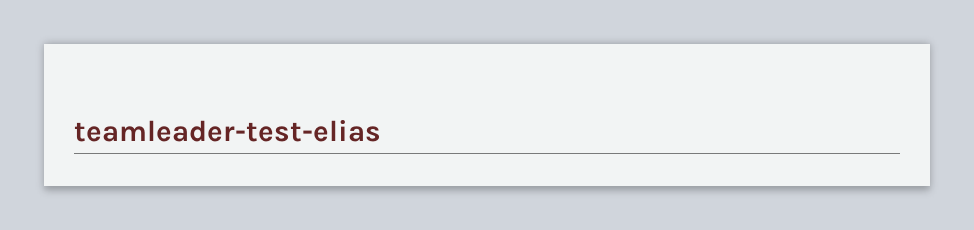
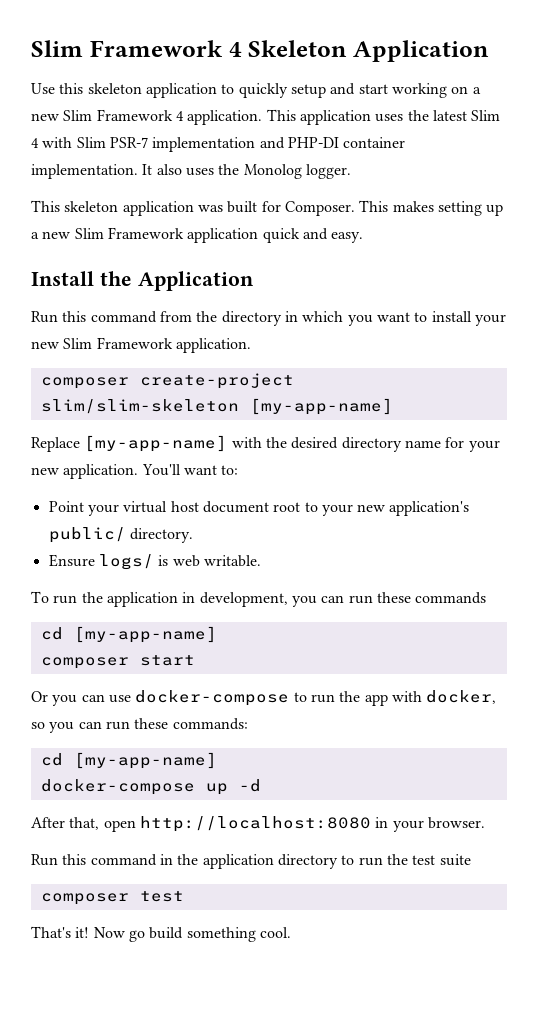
- teamleader-test-elias
+ Slim Framework 4 Skeleton Application
+ Use this skeleton application to quickly setup and start working on a new Slim Framework 4 application. This application uses the latest Slim 4 with Slim PSR-7 implementation and PHP-DI container implementation. It also uses the Monolog logger.
+ This skeleton application was built for Composer. This makes setting up a new Slim Framework application quick and easy.
+ Install the Application
+ Run this command from the directory in which you want to install your new Slim Framework application.
+ composer create-project slim/slim-skeleton [my-app-name]
+ Replace [my-app-name] with the desired directory name for your new application. You'll want to:
+ Point your virtual host document root to your new application's public/ directory.
+ Ensure logs/ is web writable.
+ To run the application in development, you can run these commands
+ cd [my-app-name]
+ composer start
+ Or you can use docker-compose to run the app with docker, so you can run these commands:
+ cd [my-app-name]
+ docker-compose up -d
+ After that, open http://localhost:8080 in your browser.
+ Run this command in the application directory to run the test suite
+ composer test
+ That's it! Now go build something cool.

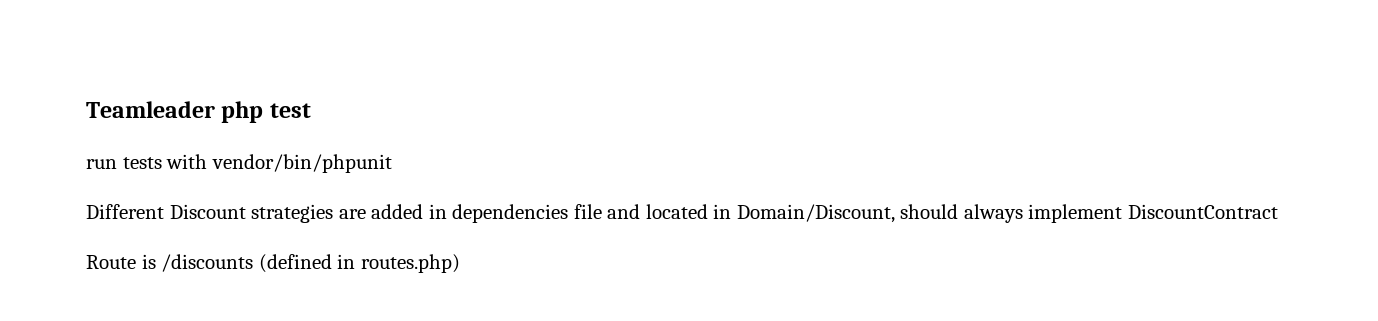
- Slim Framework 4 Skeleton Application
- Use this skeleton application to quickly setup and start working on a new Slim Framework 4 application. This application uses the latest Slim 4 with Slim PSR-7 implementation and PHP-DI container implementation. It also uses the Monolog logger.
- This skeleton application was built for Composer. This makes setting up a new Slim Framework application quick and easy.
- Install the Application
- Run this command from the directory in which you want to install your new Slim Framework application.
- composer create-project slim/slim-skeleton [my-app-name]
- Replace [my-app-name] with the desired directory name for your new application. You'll want to:
- Point your virtual host document root to your new application's public/ directory.
- Ensure logs/ is web writable.
- To run the application in development, you can run these commands
- cd [my-app-name]
- composer start
- Or you can use docker-compose to run the app with docker, so you can run these commands:
- cd [my-app-name]
- docker-compose up -d
- After that, open http://localhost:8080 in your browser.
- Run this command in the application directory to run the test suite
- composer test
- That's it! Now go build something cool.
+ Teamleader php test
+ run tests with vendor/bin/phpunit
+ Different Discount strategies are added in dependencies file and located in Domain/Discount, should always implement DiscountContract
+ Route is /discounts (defined in routes.php)

